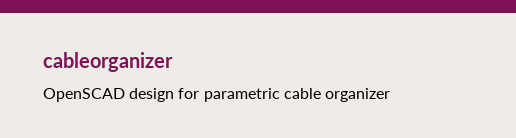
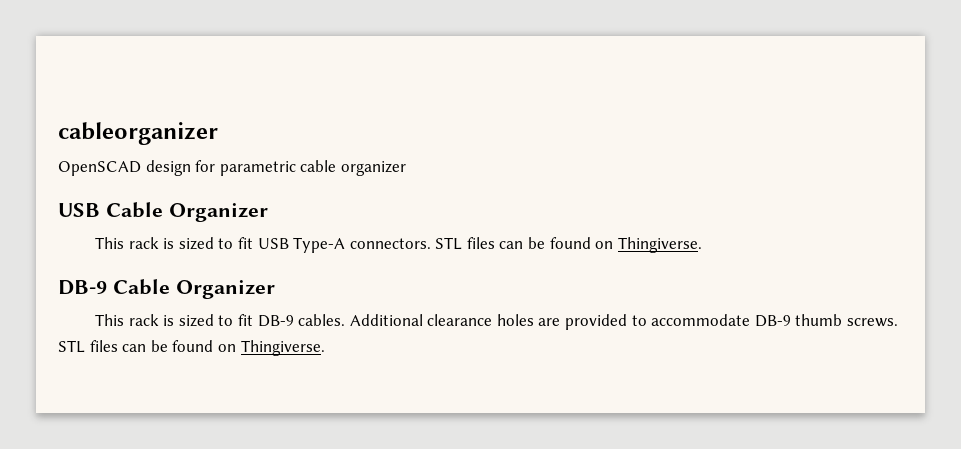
+ USB Cable Organizer
+ This rack is sized to fit USB Type-A connectors. STL files can be found on Thingiverse.
+ DB-9 Cable Organizer
+ This rack is sized to fit DB-9 cables. Additional clearance holes are provided to accommodate DB-9 thumb screws. STL files can be found on Thingiverse.

